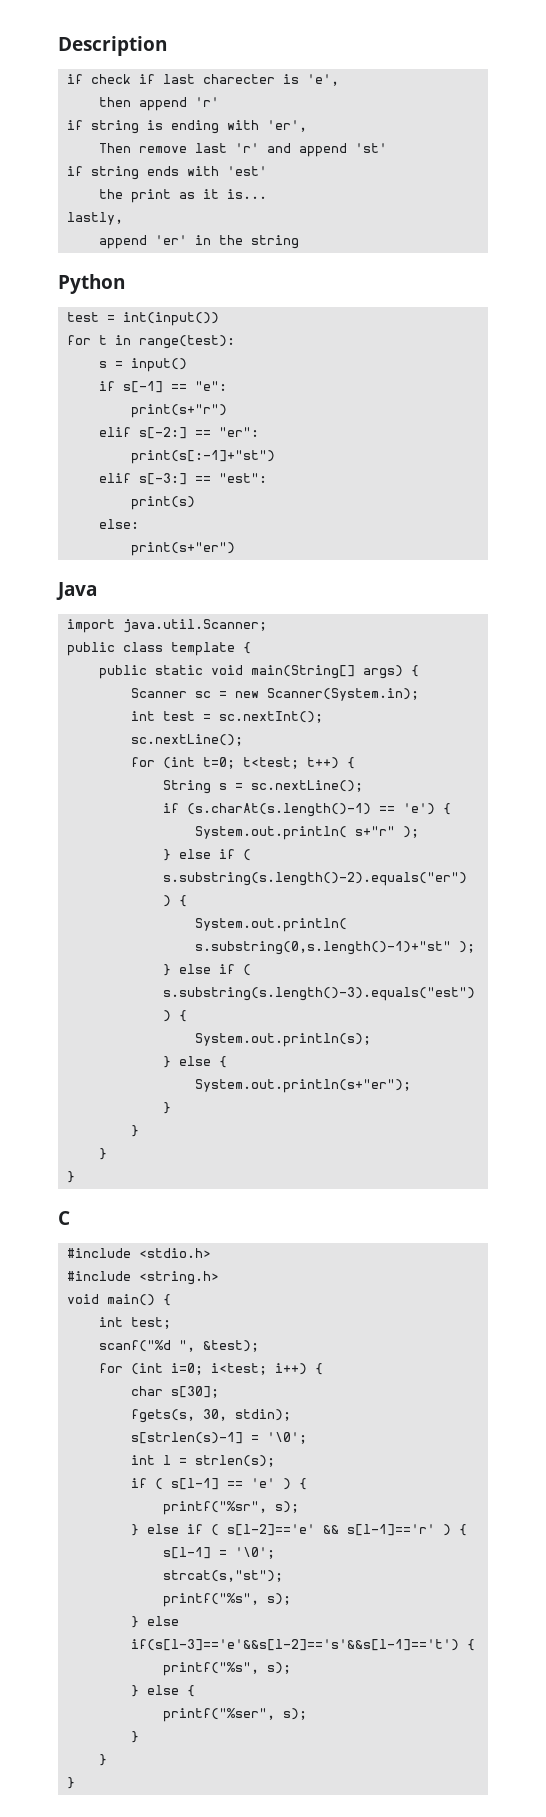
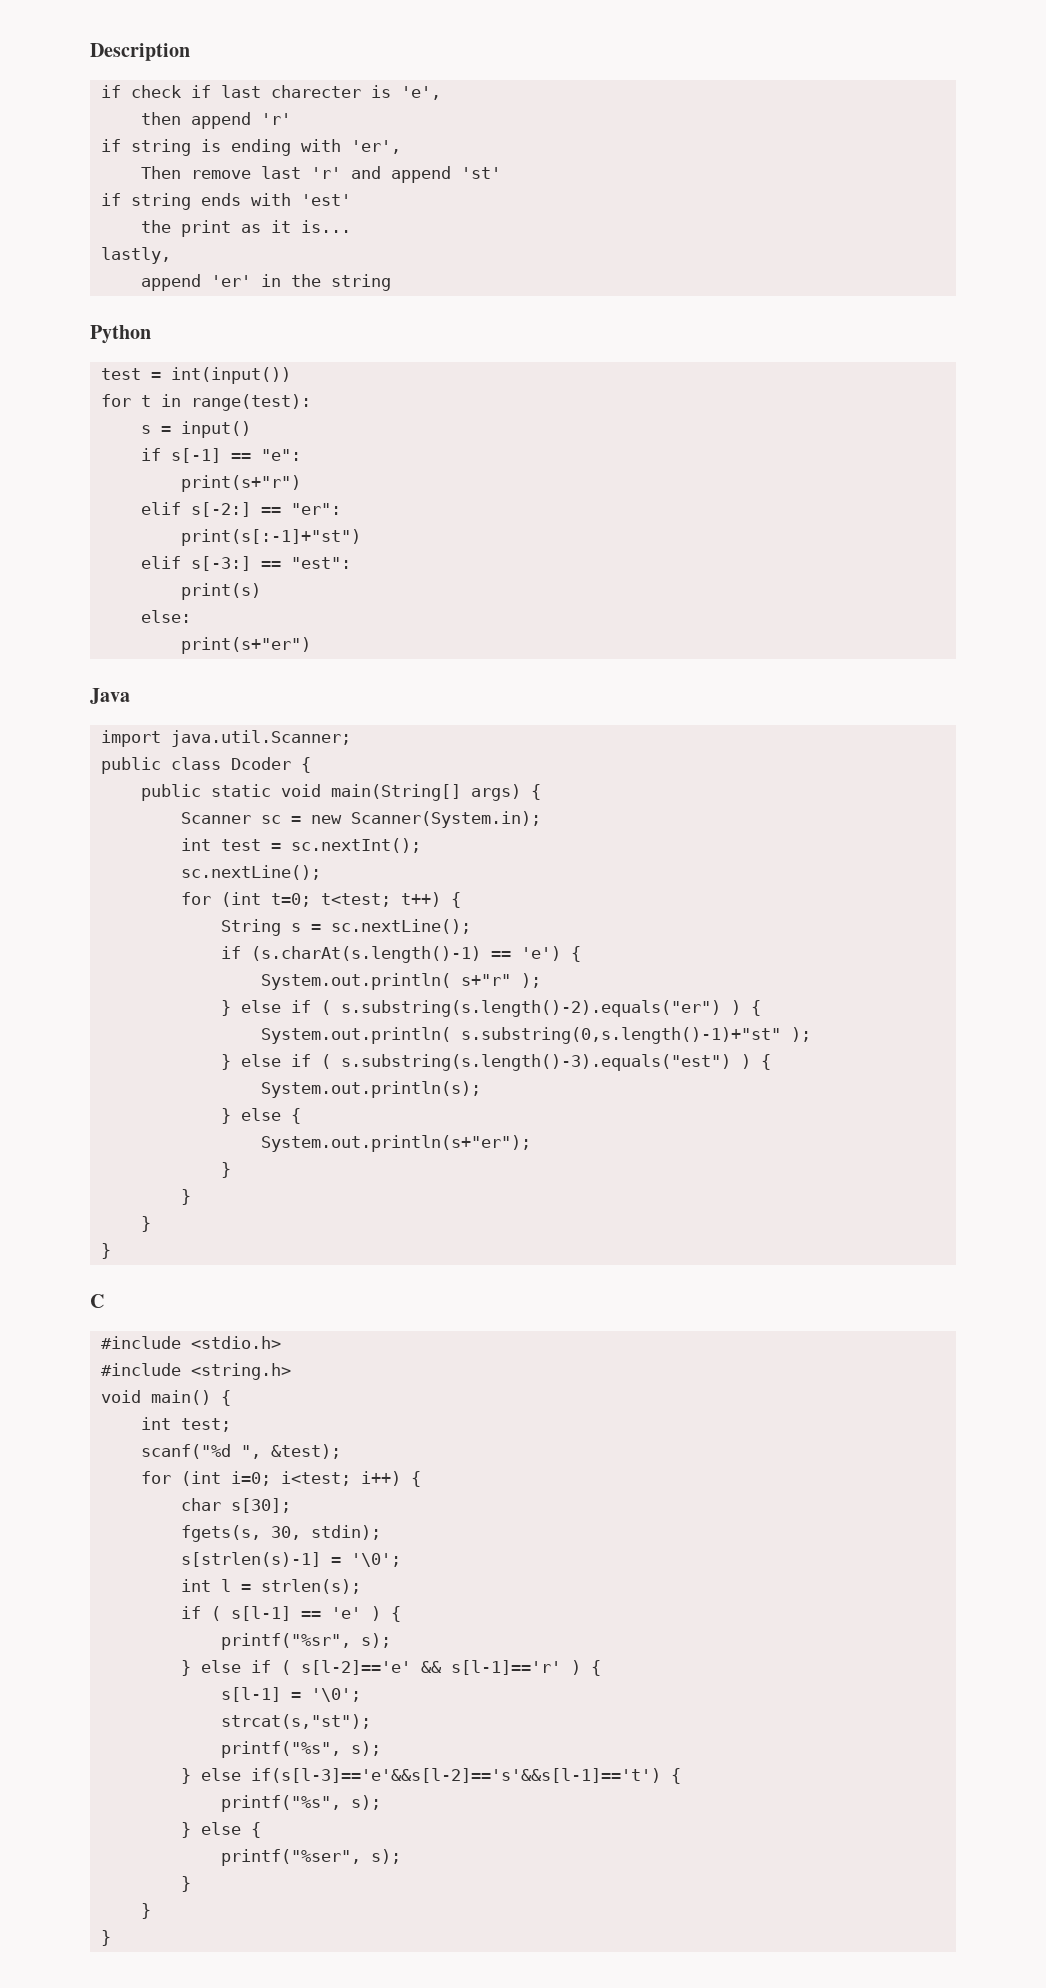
- public class template {
+ public class Dcoder {

